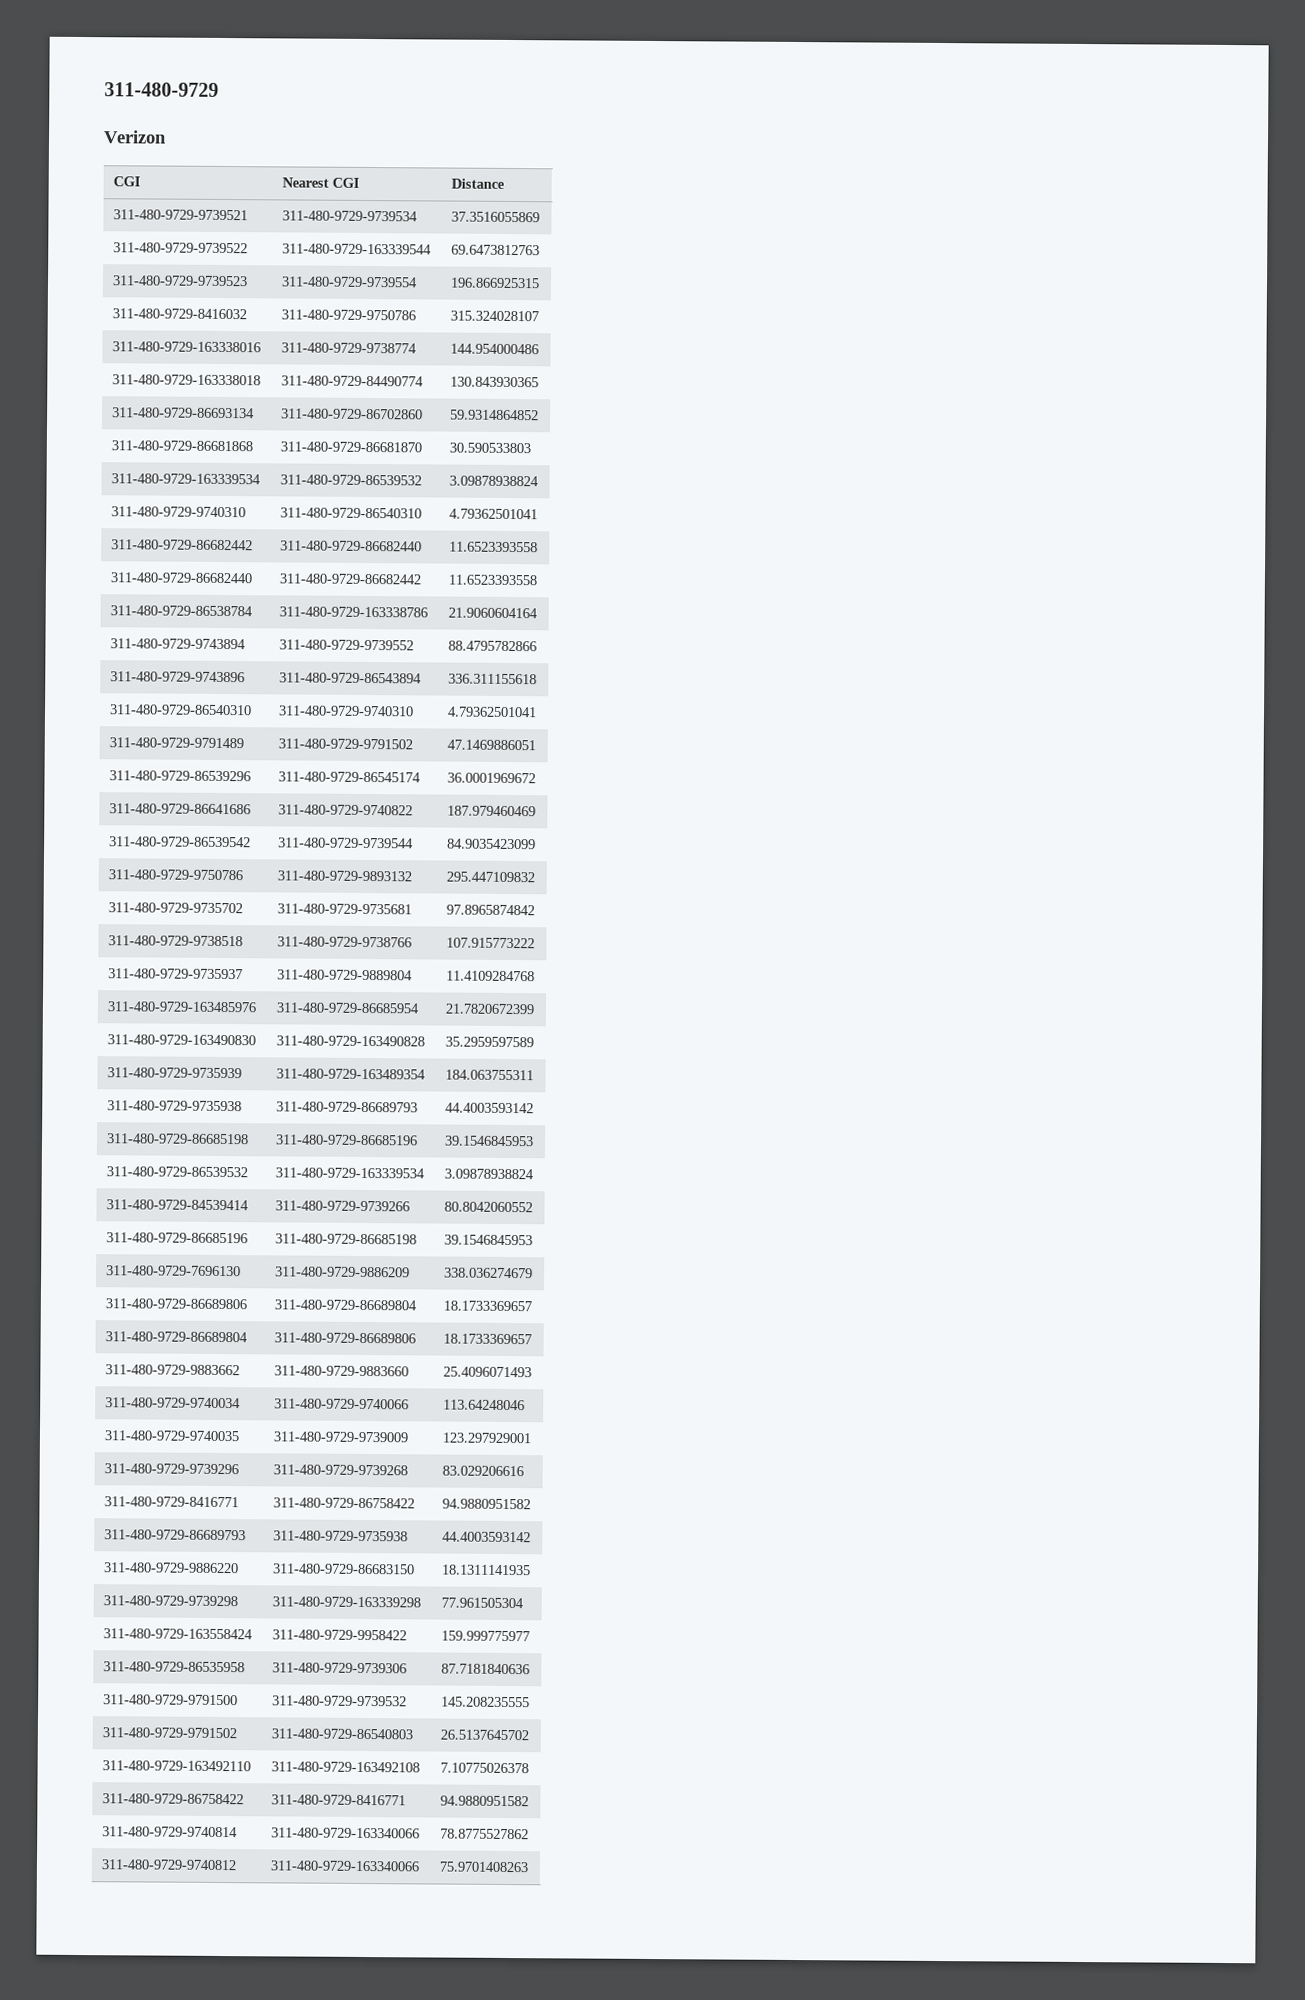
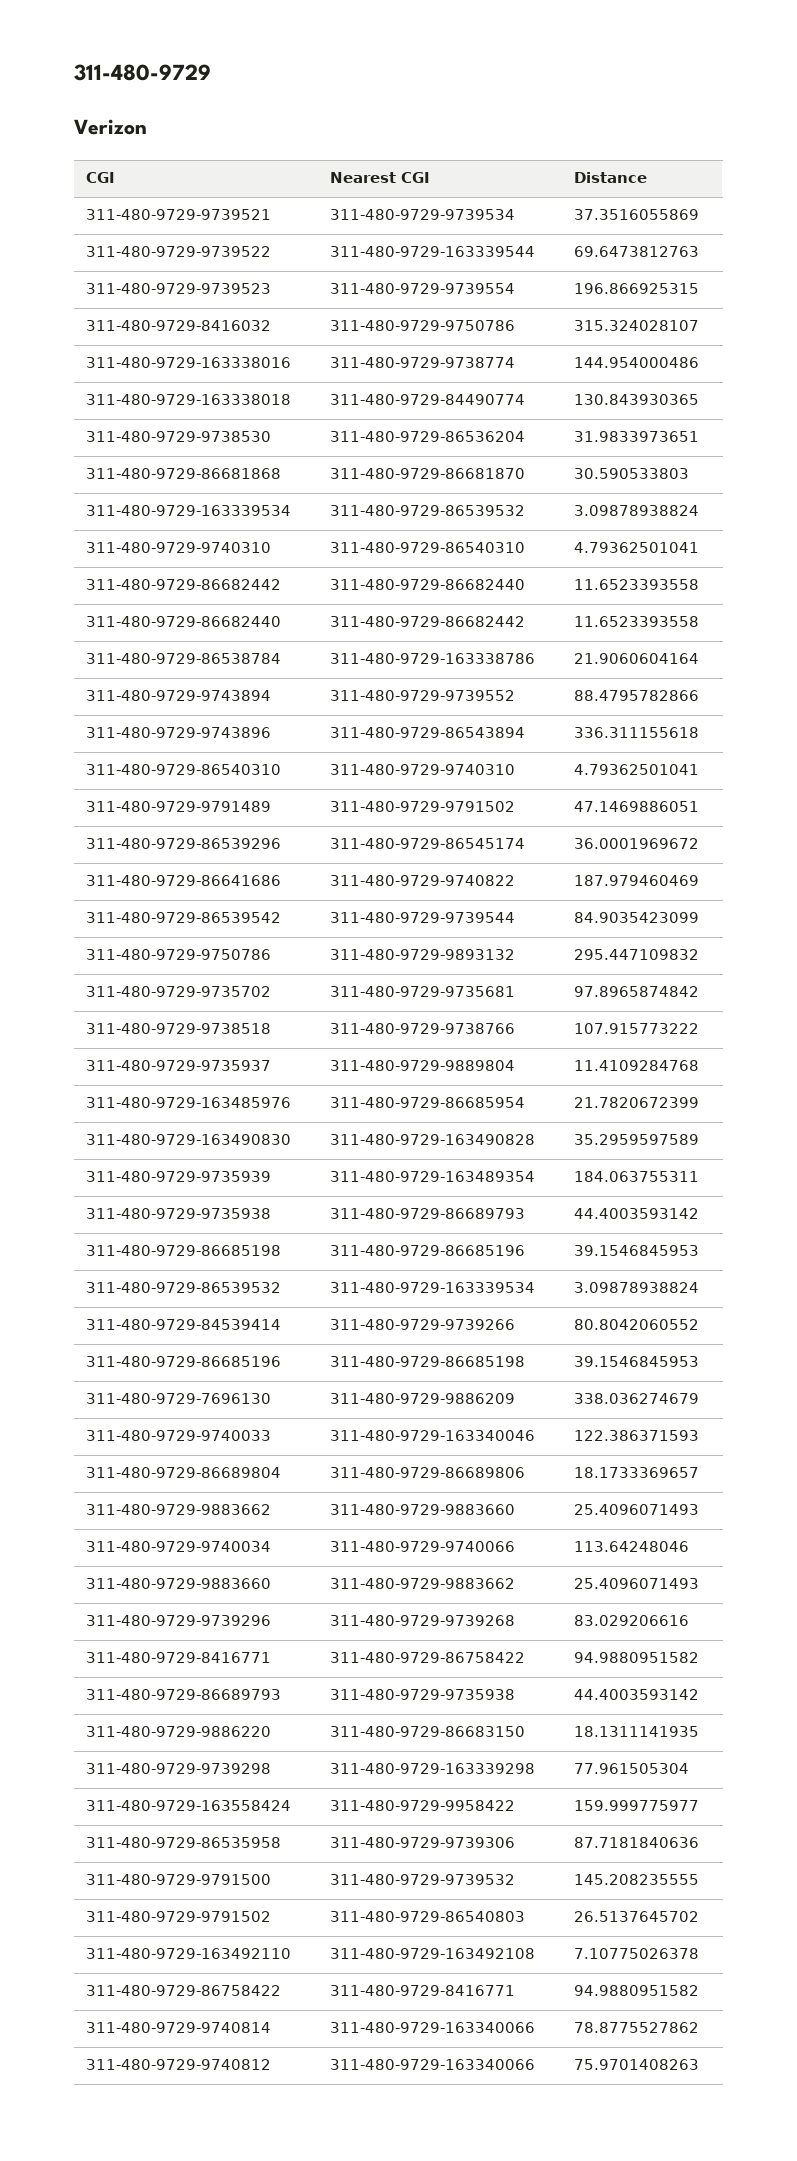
- 311-480-9729-86693134 | 311-480-9729-86702860 | 59.9314864852
+ 311-480-9729-9738530 | 311-480-9729-86536204 | 31.9833973651
- 311-480-9729-86689806 | 311-480-9729-86689804 | 18.1733369657
+ 311-480-9729-9740033 | 311-480-9729-163340046 | 122.386371593
- 311-480-9729-9740035 | 311-480-9729-9739009 | 123.297929001
+ 311-480-9729-9883660 | 311-480-9729-9883662 | 25.4096071493

